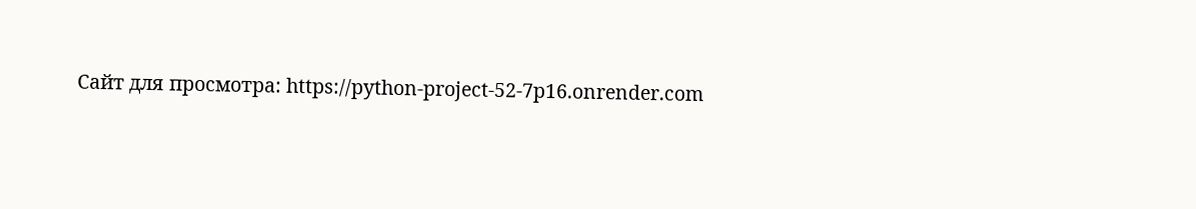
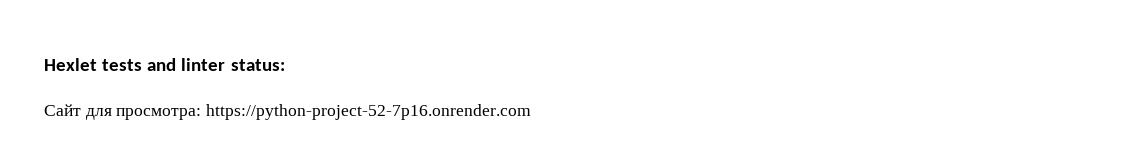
+ Hexlet tests and linter status:

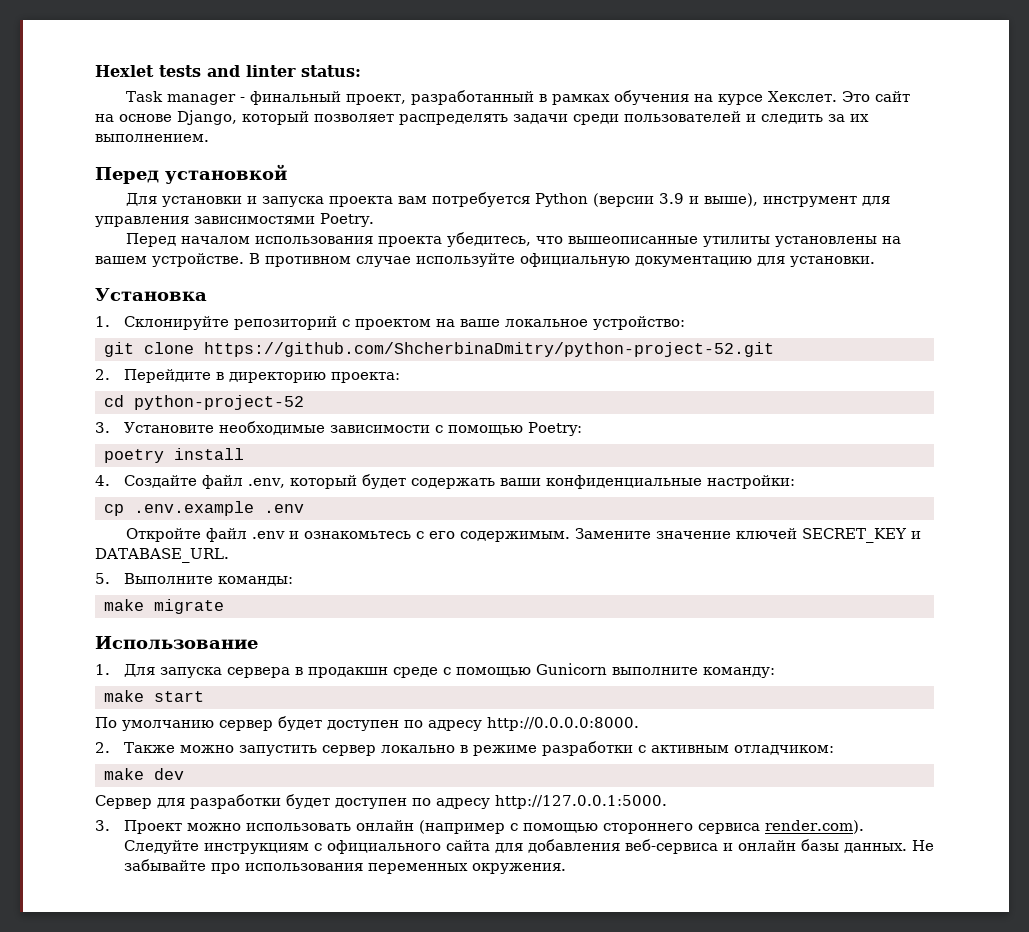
- Сайт для просмотра: https://python-project-52-7p16.onrender.com
+ Task manager - финальный проект, разработанный в рамках обучения на курсе Хекслет. Это сайт на основе Djangо, который позволяет распределять задачи среди пользователей и следить за их выполнением.
+ Перед установкой
+ Для установки и запуска проекта вам потребуется Python (версии 3.9 и выше), инструмент для управления зависимостями Poetry.
+ Перед началом использования проекта убедитесь, что вышеописанные утилиты установлены на вашем устройстве. В противном случае используйте официальную документацию для установки.
+ Установка
+ 1. Склонируйте репозиторий с проектом на ваше локальное устройство:
+ git clone https://github.com/ShcherbinaDmitry/python-project-52.git
+ 2. Перейдите в директорию проекта:
+ cd python-project-52
+ 3. Установите необходимые зависимости с помощью Poetry:
+ poetry install
+ 4. Создайте файл .env, который будет содержать ваши конфиденциальные настройки:
+ cp .env.example .env
+ Откройте файл .env и ознакомьтесь с его содержимым. Замените значение ключей SECRET_KEY и DATABASE_URL.
+ 5. Выполните команды:
+ make migrate
+ Использование
+ 1. Для запуска сервера в продакшн среде с помощью Gunicorn выполните команду:
+ make start
+ По умолчанию сервер будет доступен по адресу http://0.0.0.0:8000.
+ 2. Также можно запустить сервер локально в режиме разработки с активным отладчиком:
+ make dev
+ Сервер для разработки будет доступен по адресу http://127.0.0.1:5000.
+ 3. Проект можно использовать онлайн (например с помощью стороннего сервиса render.com). Следуйте инструкциям с официального сайта для добавления веб-сервиса и онлайн базы данных. Не забывайте про использования переменных окружения.

